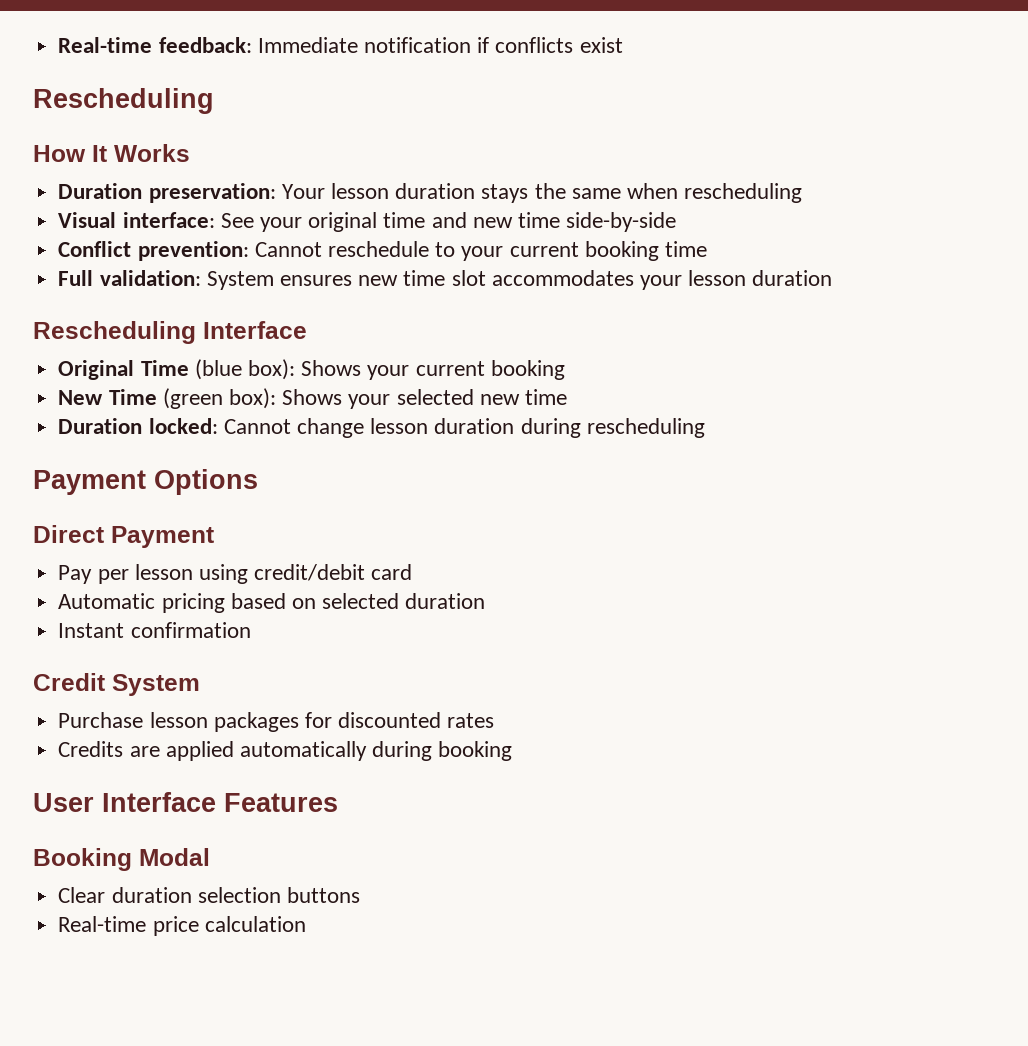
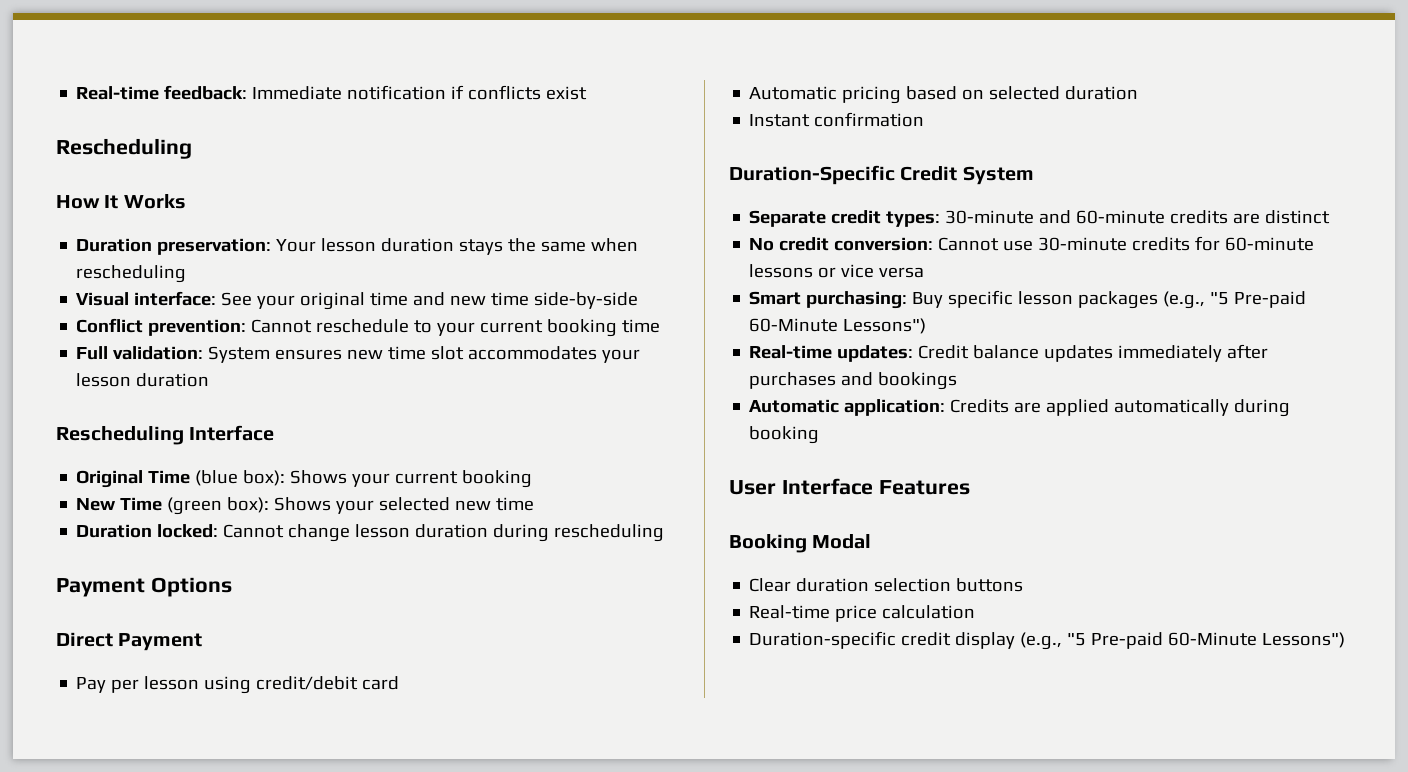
- Credit System
+ Duration-Specific Credit System
- Purchase lesson packages for discounted rates
- Credits are applied automatically during booking
+ Separate credit types: 30-minute and 60-minute credits are distinct
+ No credit conversion: Cannot use 30-minute credits for 60-minute lessons or vice versa
+ Smart purchasing: Buy specific lesson packages (e.g., "5 Pre-paid 60-Minute Lessons")
+ Real-time updates: Credit balance updates immediately after purchases and bookings
+ Automatic application: Credits are applied automatically during booking
+ Duration-specific credit display (e.g., "5 Pre-paid 60-Minute Lessons")

